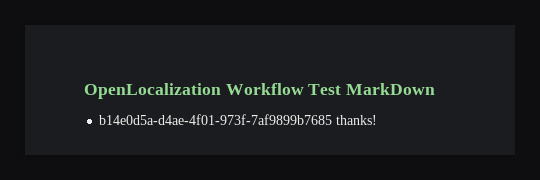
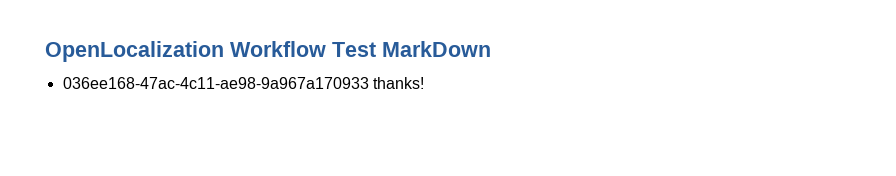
- b14e0d5a-d4ae-4f01-973f-7af9899b7685 thanks!
+ 036ee168-47ac-4c11-ae98-9a967a170933 thanks!

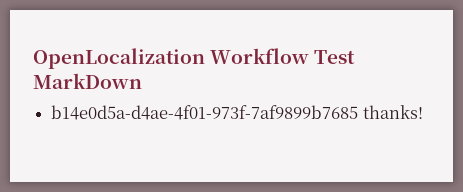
- 036ee168-47ac-4c11-ae98-9a967a170933 thanks!
+ b14e0d5a-d4ae-4f01-973f-7af9899b7685 thanks!

